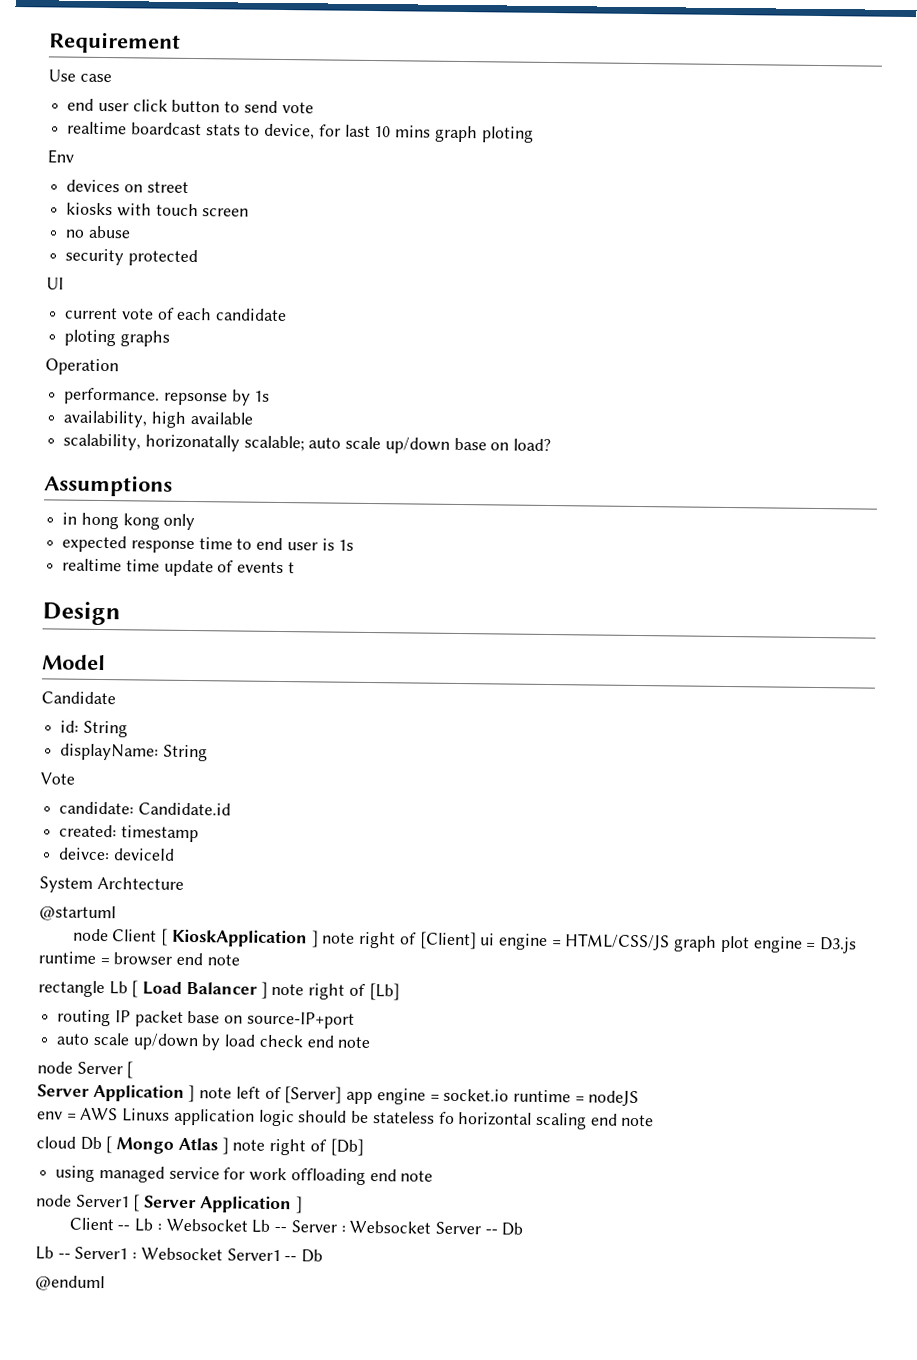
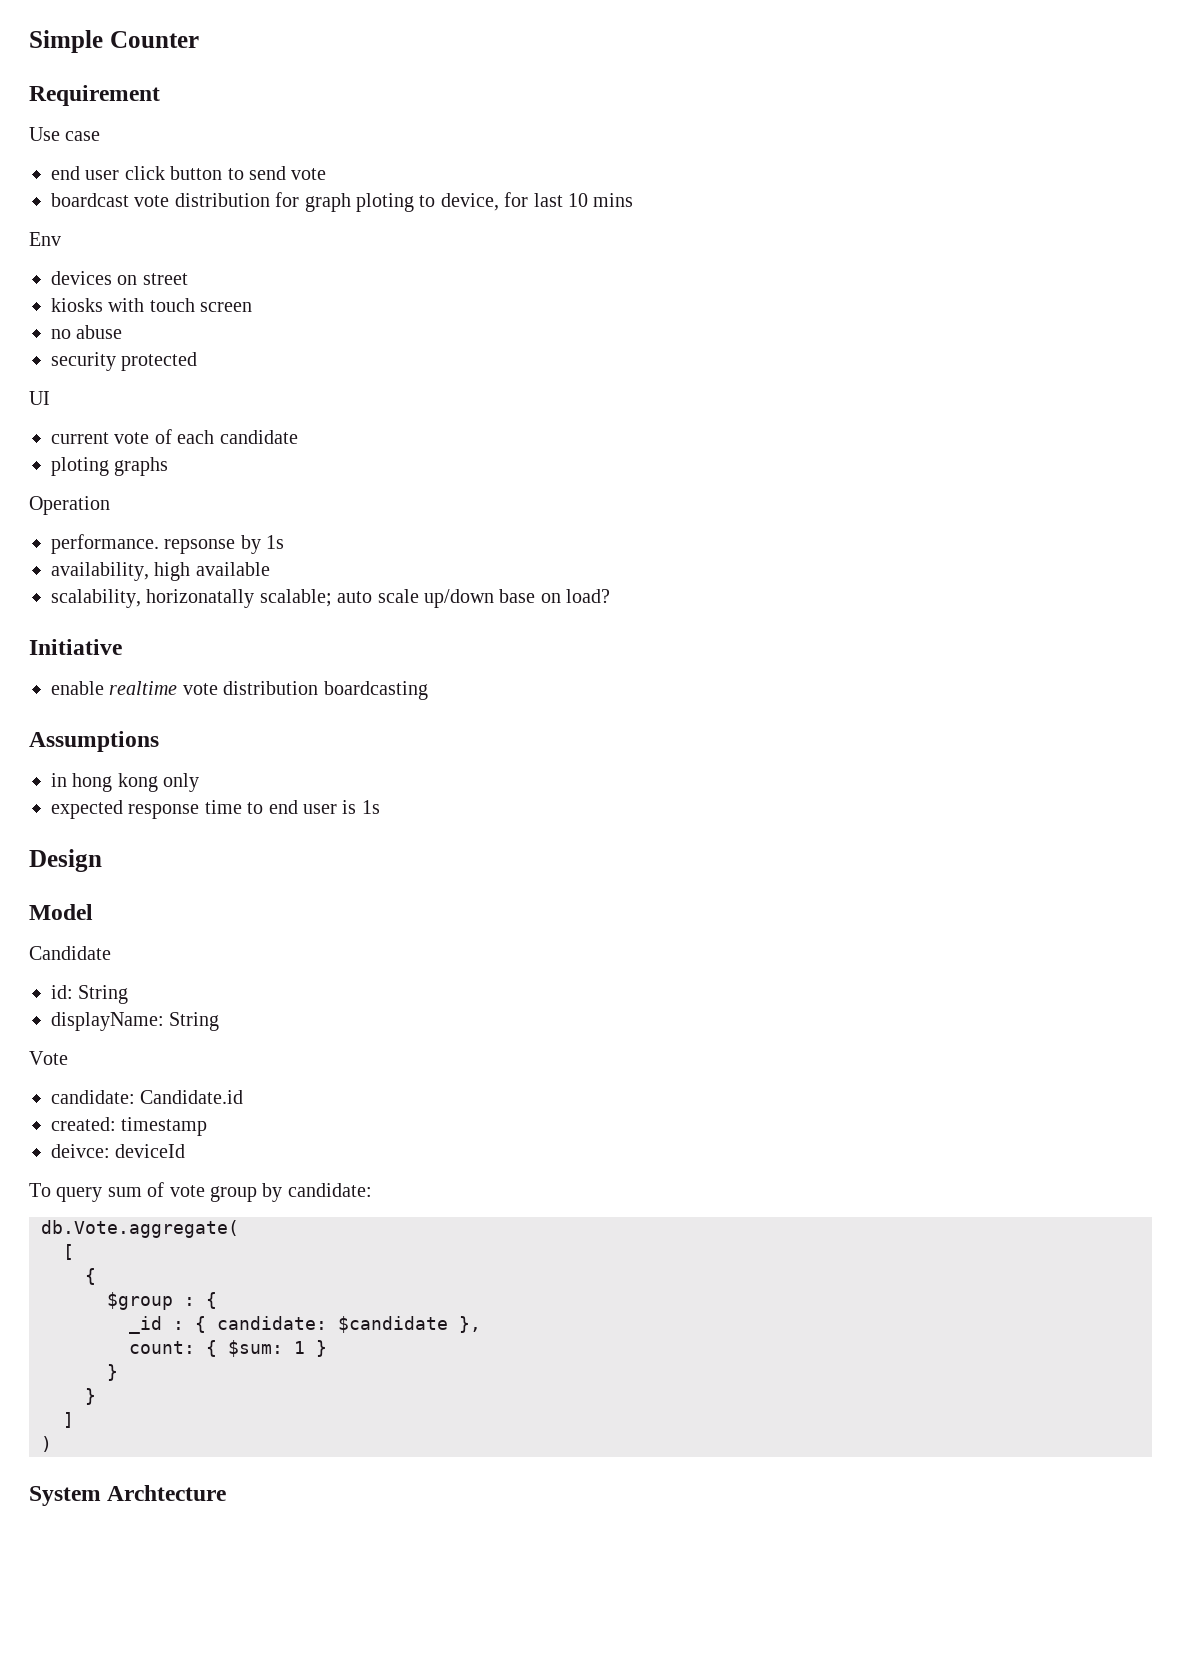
+ Simple Counter
- realtime boardcast stats to device, for last 10 mins graph ploting
+ boardcast vote distribution for graph ploting to device, for last 10 mins
+ Initiative
+ enable realtime vote distribution boardcasting
- realtime time update of events t
+ To query sum of vote group by candidate:
+ db.Vote.aggregate(
+ [
+ {
+ $group : {
+ _id : { candidate: $candidate },
+ count: { $sum: 1 }
+ }
+ }
+ ]
+ )
  System Archtecture
- @startuml
- node Client [ KioskApplication ] note right of [Client] ui engine = HTML/CSS/JS graph plot engine = D3.js runtime = browser end note
- rectangle Lb [ Load Balancer ] note right of [Lb]
- routing IP packet base on source-IP+port
- auto scale up/down by load check end note
- node Server [
- Server Application ] note left of [Server] app engine = socket.io runtime = nodeJS
- env = AWS Linuxs application logic should be stateless fo horizontal scaling end note
- cloud Db [ Mongo Atlas ] note right of [Db]
- using managed service for work offloading end note
- node Server1 [ Server Application ]
- Client -- Lb : Websocket Lb -- Server : Websocket Server -- Db
- Lb -- Server1 : Websocket Server1 -- Db
- @enduml

